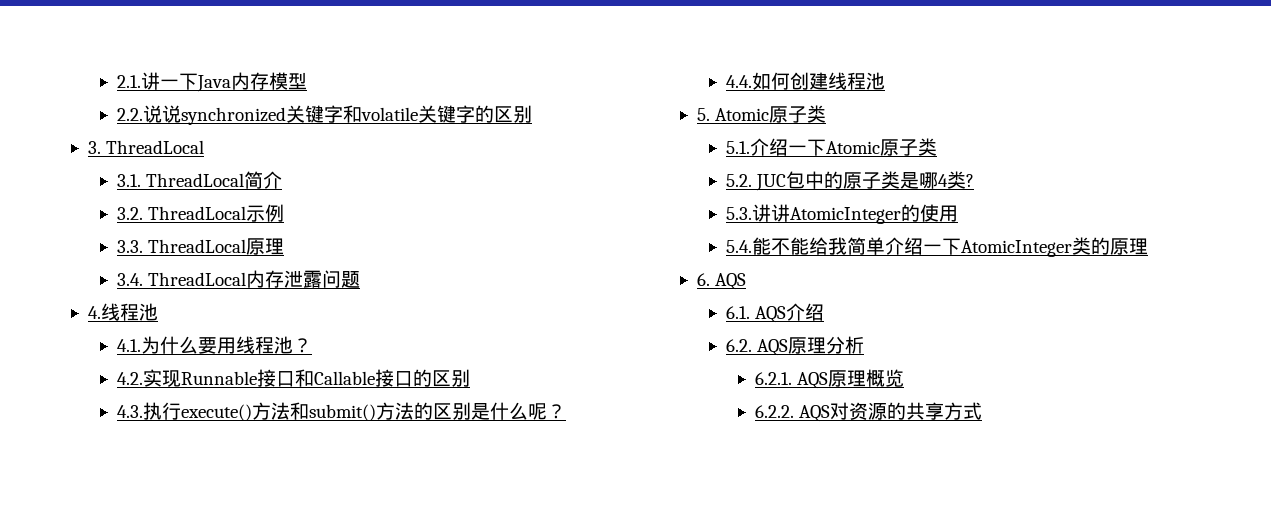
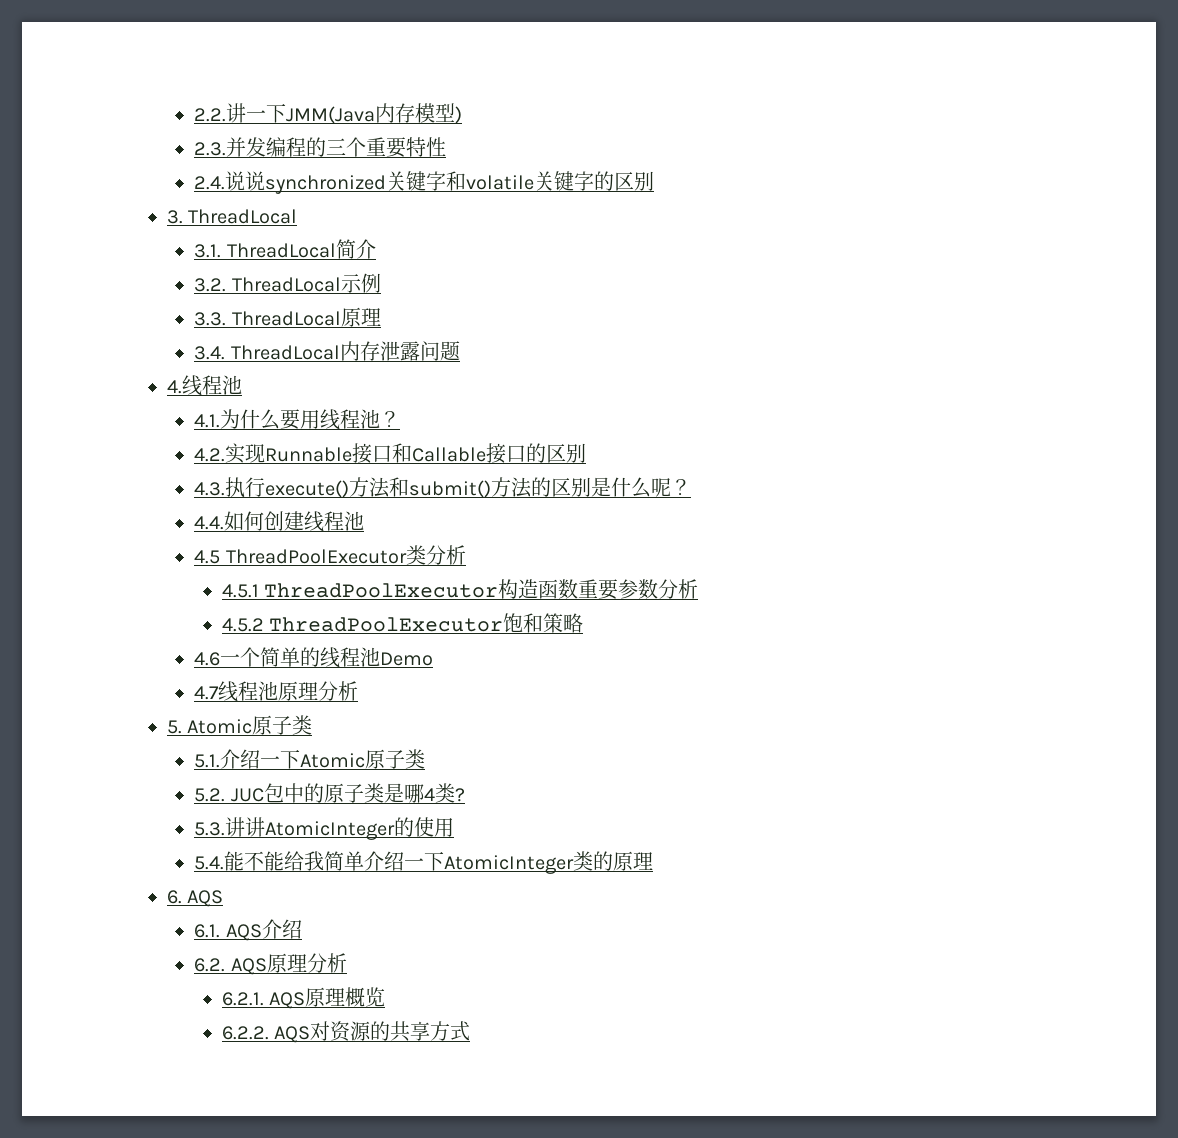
- 2.1.讲一下Java内存模型
- 2.2.说说synchronized关键字和volatile关键字的区别
+ 2.2.讲一下JMM(Java内存模型)
+ 2.3.并发编程的三个重要特性
+ 2.4.说说synchronized关键字和volatile关键字的区别
+ 4.5 ThreadPoolExecutor类分析
+ 4.5.1 ThreadPoolExecutor构造函数重要参数分析
+ 4.5.2 ThreadPoolExecutor饱和策略
+ 4.6一个简单的线程池Demo
+ 4.7线程池原理分析

